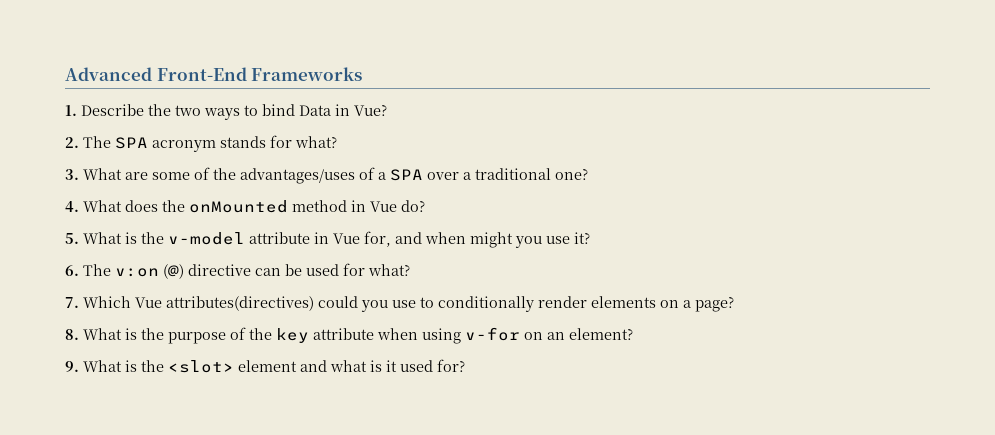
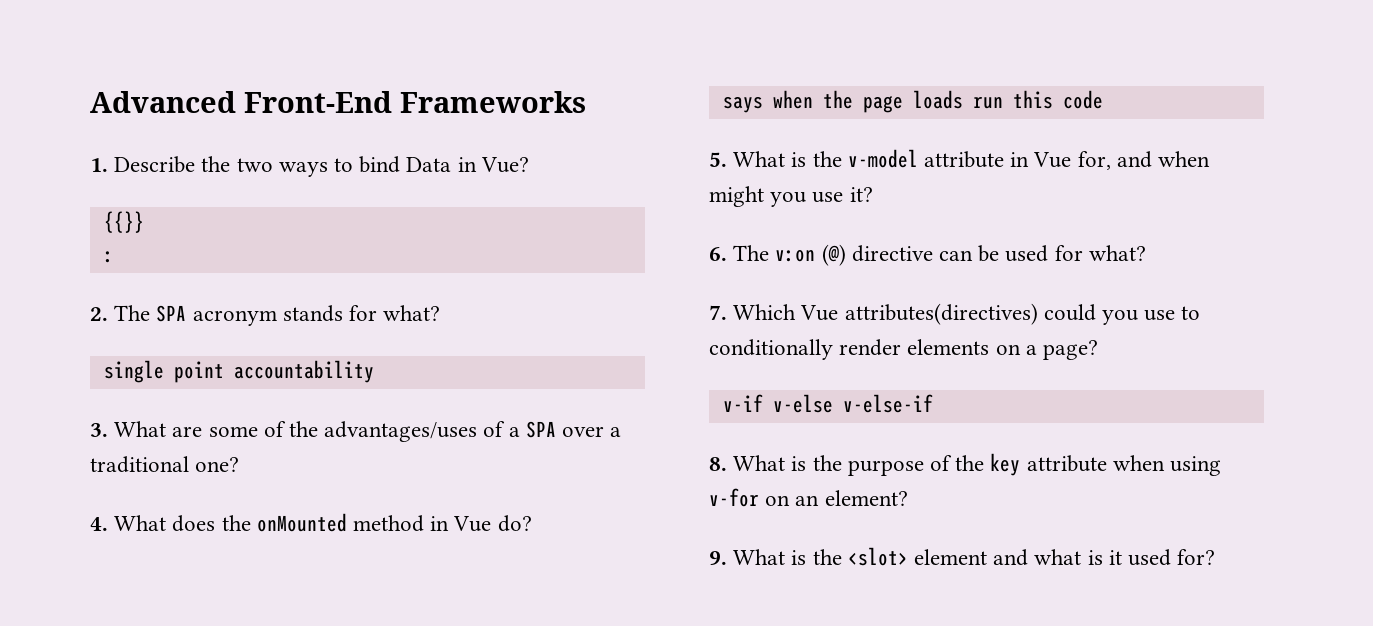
+ {{}}
+ :
+ single point accountability
+ says when the page loads run this code
+ v-if v-else v-else-if

